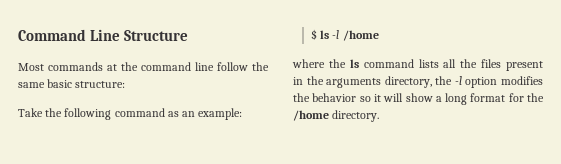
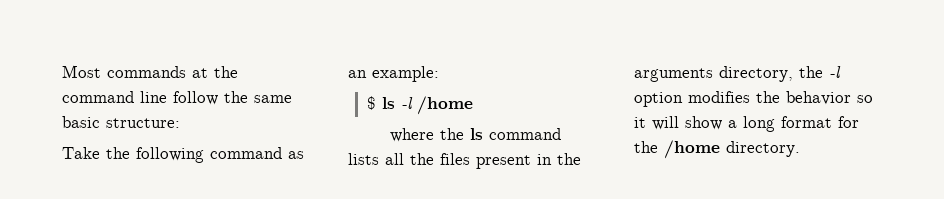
- Command Line Structure

